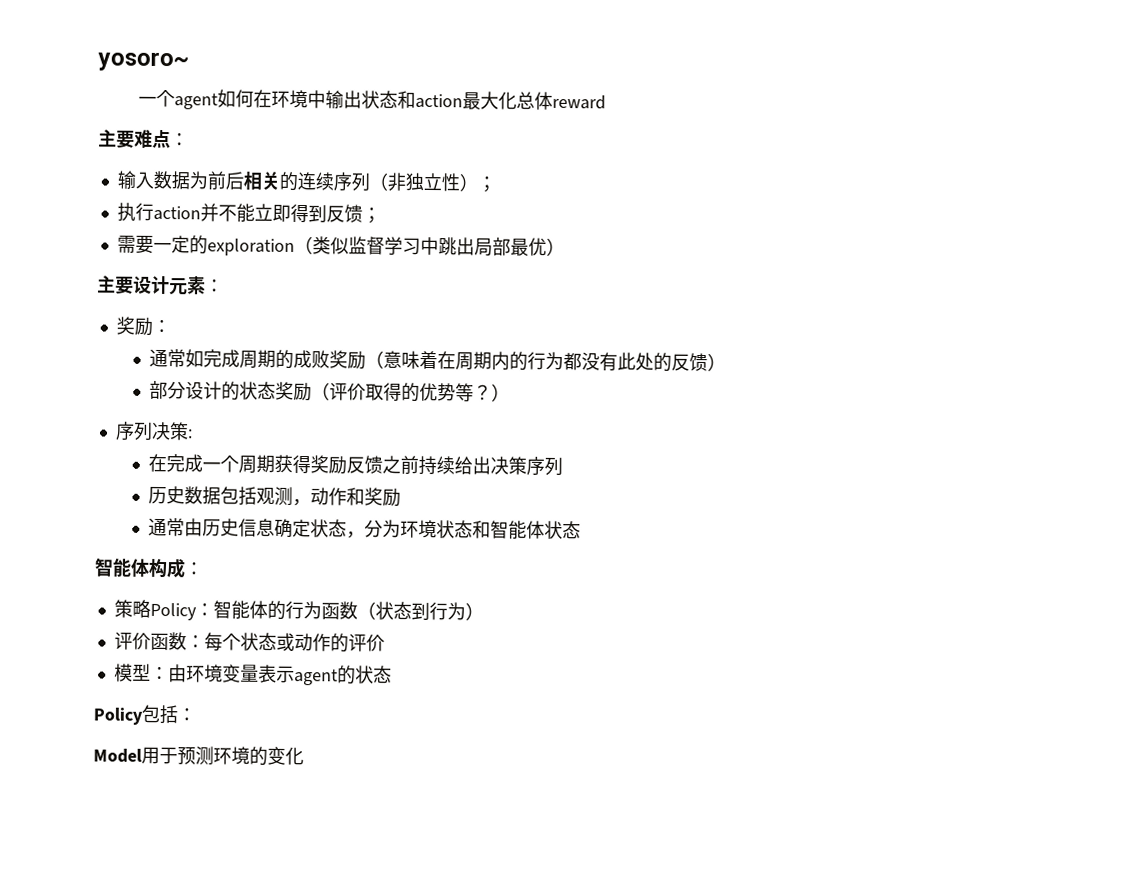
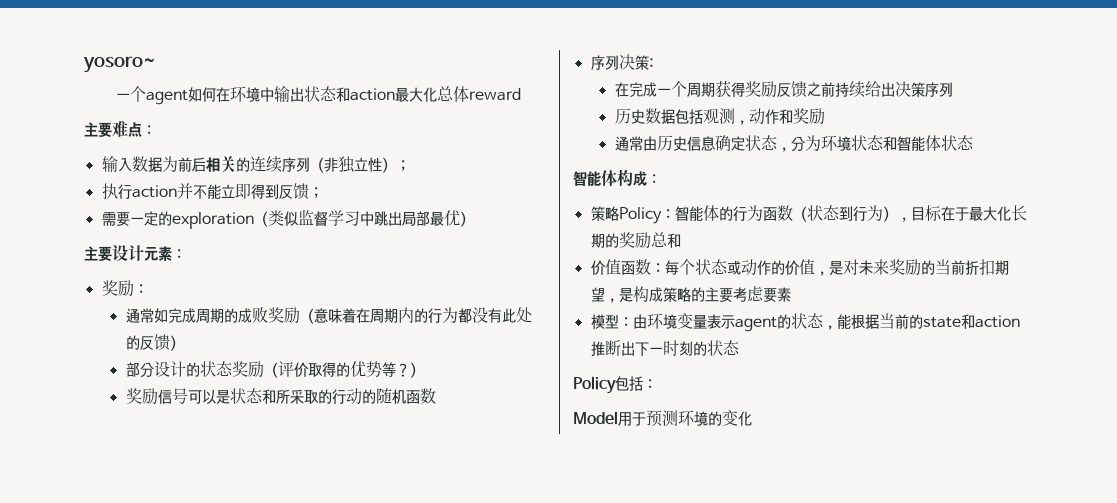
+ 奖励信号可以是状态和所采取的行动的随机函数
- 策略Policy：智能体的行为函数（状态到行为）
- 评价函数：每个状态或动作的评价
+ 策略Policy：智能体的行为函数（状态到行为），目标在于最大化长期的奖励总和
+ 价值函数：每个状态或动作的价值，是对未来奖励的当前折扣期望，是构成策略的主要考虑要素
- 模型：由环境变量表示agent的状态
+ 模型：由环境变量表示agent的状态，能根据当前的state和action推断出下一时刻的状态

